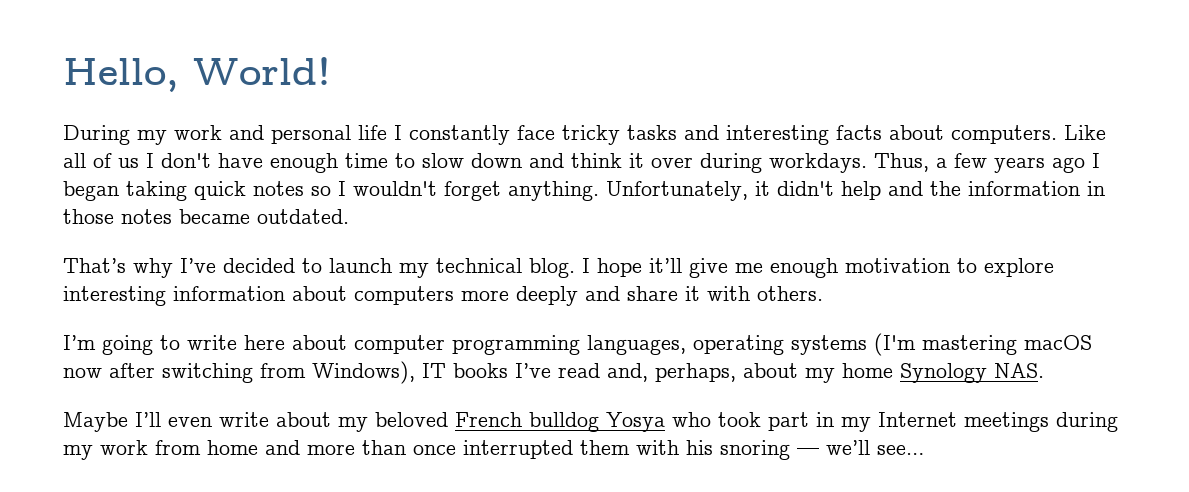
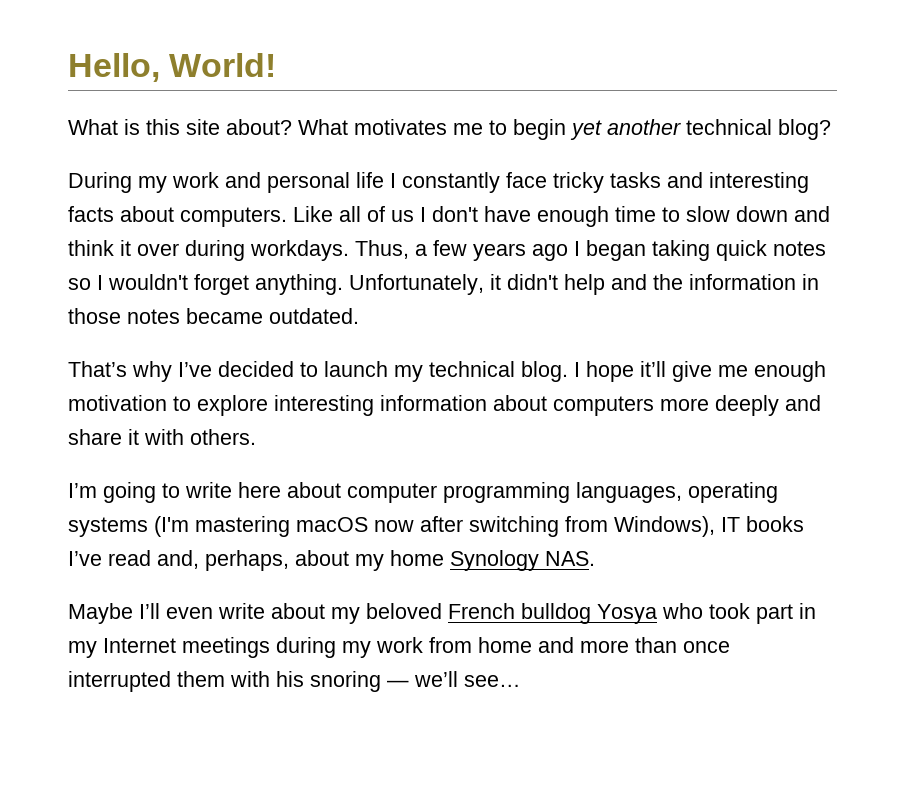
+ What is this site about? What motivates me to begin yet another technical blog?

